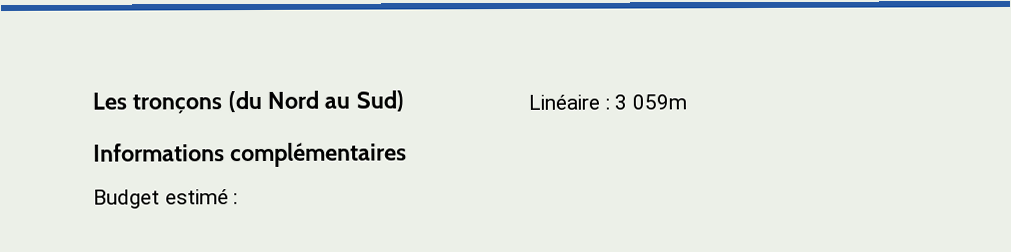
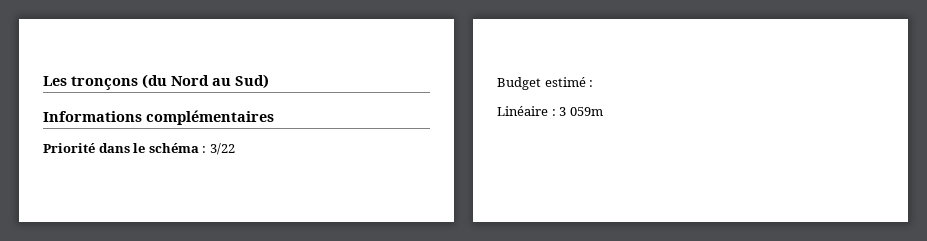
+ Priorité dans le schéma : 3/22

